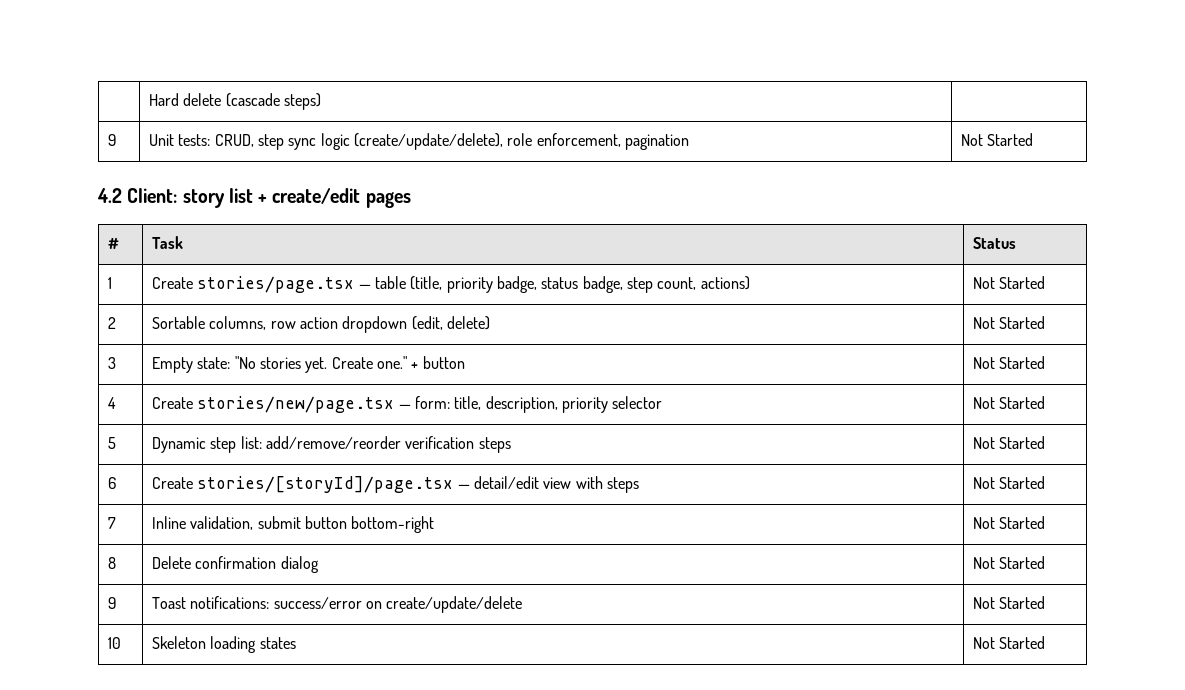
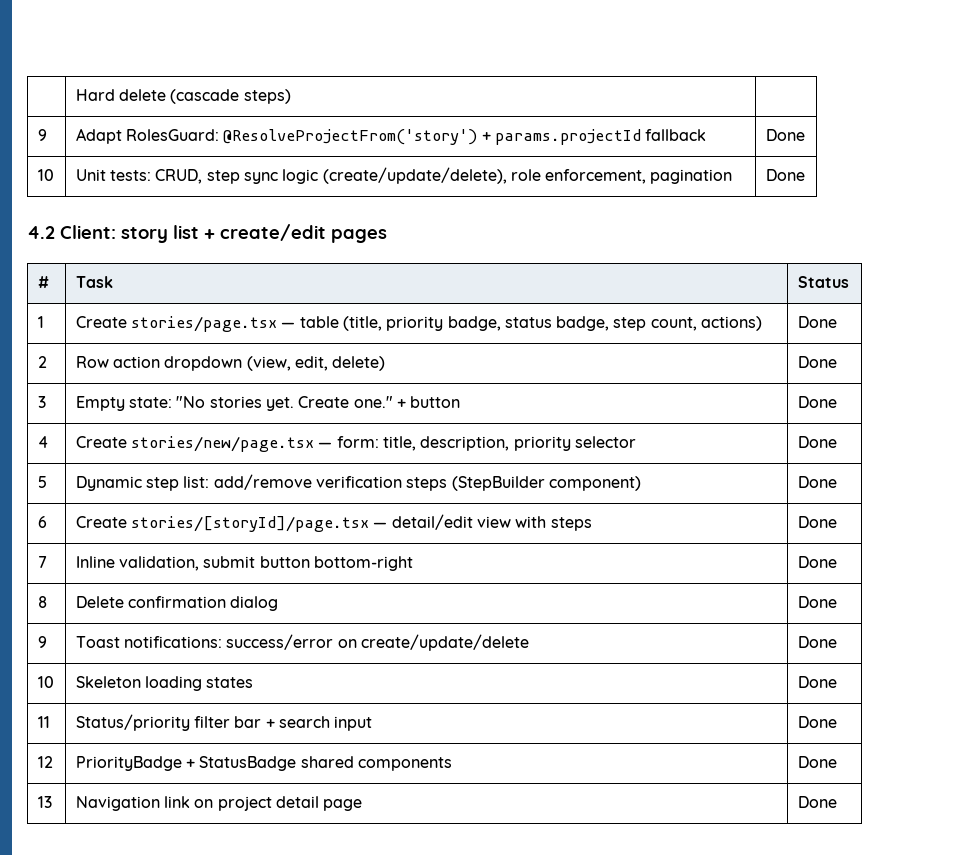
- 9 | Unit tests: CRUD, step sync logic (create/update/delete), role enforcement, pagination | Not Started
+ 9 | Adapt RolesGuard: @ResolveProjectFrom('story') + params.projectId fallback | Done
+ 10 | Unit tests: CRUD, step sync logic (create/update/delete), role enforcement, pagination | Done
- 1 | Create stories/page.tsx — table (title, priority badge, status badge, step count, actions) | Not Started
+ 1 | Create stories/page.tsx — table (title, priority badge, status badge, step count, actions) | Done
- 2 | Sortable columns, row action dropdown (edit, delete) | Not Started
+ 2 | Row action dropdown (view, edit, delete) | Done
- 3 | Empty state: "No stories yet. Create one." + button | Not Started
+ 3 | Empty state: "No stories yet. Create one." + button | Done
- 4 | Create stories/new/page.tsx — form: title, description, priority selector | Not Started
+ 4 | Create stories/new/page.tsx — form: title, description, priority selector | Done
- 5 | Dynamic step list: add/remove/reorder verification steps | Not Started
+ 5 | Dynamic step list: add/remove verification steps (StepBuilder component) | Done
- 6 | Create stories/[storyId]/page.tsx — detail/edit view with steps | Not Started
+ 6 | Create stories/[storyId]/page.tsx — detail/edit view with steps | Done
- 7 | Inline validation, submit button bottom-right | Not Started
+ 7 | Inline validation, submit button bottom-right | Done
- 8 | Delete confirmation dialog | Not Started
+ 8 | Delete confirmation dialog | Done
- 9 | Toast notifications: success/error on create/update/delete | Not Started
+ 9 | Toast notifications: success/error on create/update/delete | Done
- 10 | Skeleton loading states | Not Started
+ 10 | Skeleton loading states | Done
+ 11 | Status/priority filter bar + search input | Done
+ 12 | PriorityBadge + StatusBadge shared components | Done
+ 13 | Navigation link on project detail page | Done

